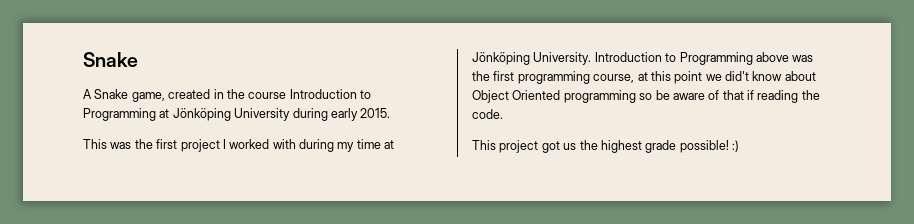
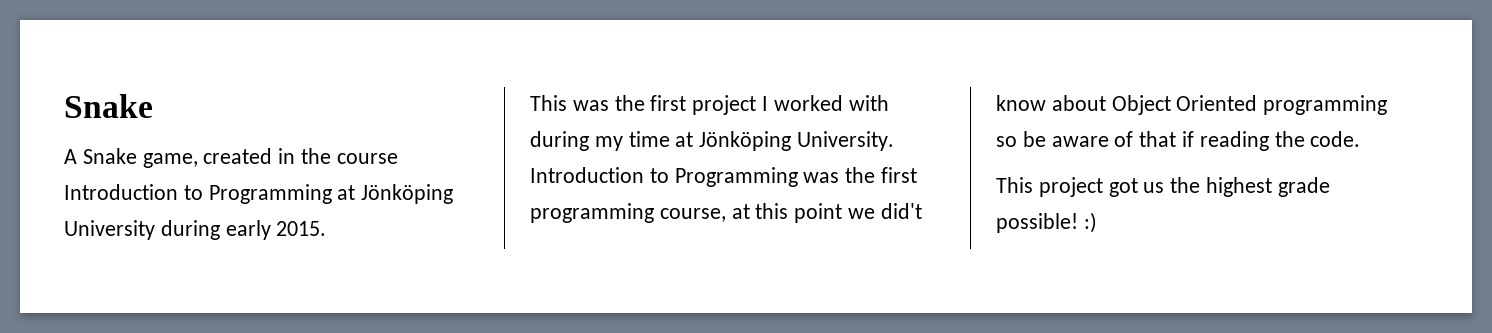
- Introduction to Programming above was the first programming course, at this point we did't know about Object Oriented programming so be aware of that if reading the code.
+ Introduction to Programming was the first programming course, at this point we did't know about Object Oriented programming so be aware of that if reading the code.

